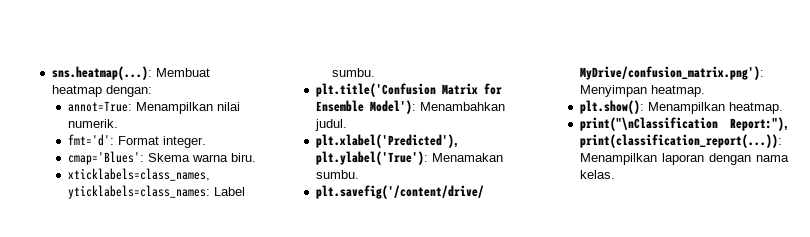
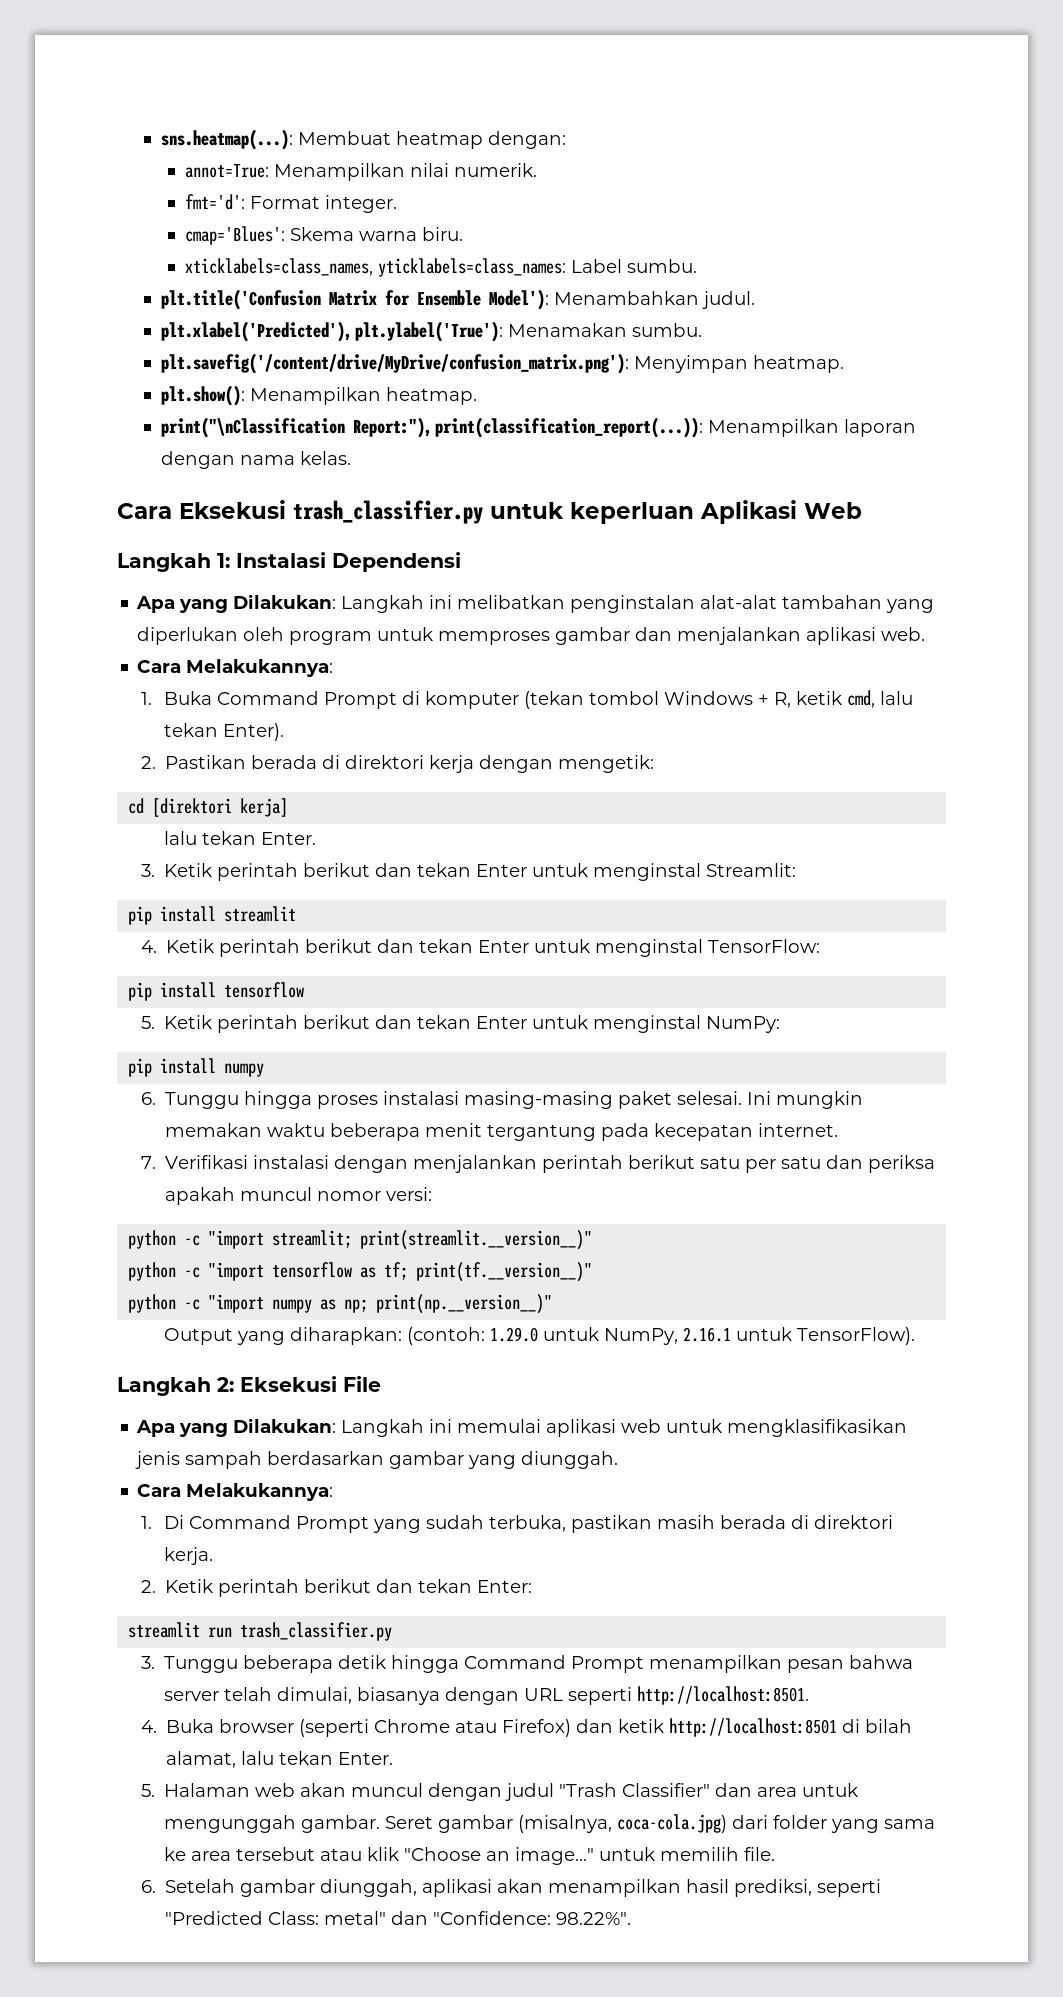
+ Cara Eksekusi trash_classifier.py untuk keperluan Aplikasi Web
+ Langkah 1: Instalasi Dependensi
+ Apa yang Dilakukan: Langkah ini melibatkan penginstalan alat-alat tambahan yang diperlukan oleh program untuk memproses gambar dan menjalankan aplikasi web.
+ Cara Melakukannya:
+ 1. Buka Command Prompt di komputer (tekan tombol Windows + R, ketik cmd, lalu tekan Enter).
+ 2. Pastikan berada di direktori kerja dengan mengetik:
+ cd [direktori kerja]
+ lalu tekan Enter.
+ 3. Ketik perintah berikut dan tekan Enter untuk menginstal Streamlit:
+ pip install streamlit
+ 4. Ketik perintah berikut dan tekan Enter untuk menginstal TensorFlow:
+ pip install tensorflow
+ 5. Ketik perintah berikut dan tekan Enter untuk menginstal NumPy:
+ pip install numpy
+ 6. Tunggu hingga proses instalasi masing-masing paket selesai. Ini mungkin memakan waktu beberapa menit tergantung pada kecepatan internet.
+ 7. Verifikasi instalasi dengan menjalankan perintah berikut satu per satu dan periksa apakah muncul nomor versi:
+ python -c "import streamlit; print(streamlit.__version__)"
+ python -c "import tensorflow as tf; print(tf.__version__)"
+ python -c "import numpy as np; print(np.__version__)"
+ Output yang diharapkan: (contoh: 1.29.0 untuk NumPy, 2.16.1 untuk TensorFlow).
+ Langkah 2: Eksekusi File
+ Apa yang Dilakukan: Langkah ini memulai aplikasi web untuk mengklasifikasikan jenis sampah berdasarkan gambar yang diunggah.
+ Cara Melakukannya:
+ 1. Di Command Prompt yang sudah terbuka, pastikan masih berada di direktori kerja.
+ 2. Ketik perintah berikut dan tekan Enter:
+ streamlit run trash_classifier.py
+ 3. Tunggu beberapa detik hingga Command Prompt menampilkan pesan bahwa server telah dimulai, biasanya dengan URL seperti http://localhost:8501.
+ 4. Buka browser (seperti Chrome atau Firefox) dan ketik http://localhost:8501 di bilah alamat, lalu tekan Enter.
+ 5. Halaman web akan muncul dengan judul "Trash Classifier" dan area untuk mengunggah gambar. Seret gambar (misalnya, coca-cola.jpg) dari folder yang sama ke area tersebut atau klik "Choose an image..." untuk memilih file.
+ 6. Setelah gambar diunggah, aplikasi akan menampilkan hasil prediksi, seperti "Predicted Class: metal" dan "Confidence: 98.22%".

